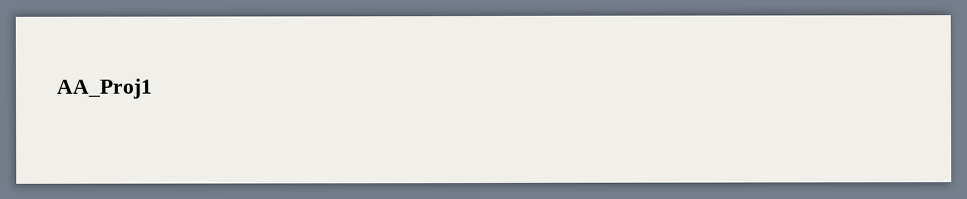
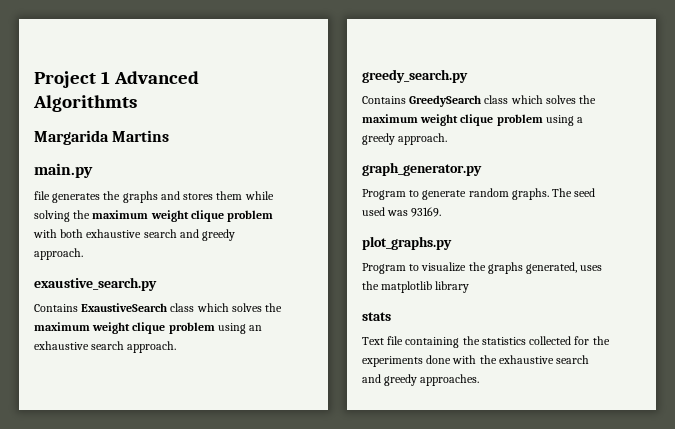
- AA_Proj1
+ Project 1 Advanced Algorithmts
+ Margarida Martins
+ main.py
+ file generates the graphs and stores them while solving the maximum weight clique problem with both exhaustive search and greedy approach.
+ exaustive_search.py
+ Contains ExaustiveSearch class which solves the maximum weight clique problem using an exhaustive search approach.
+ greedy_search.py
+ Contains GreedySearch class which solves the maximum weight clique problem using a greedy approach.
+ graph_generator.py
+ Program to generate random graphs. The seed used was 93169.
+ plot_graphs.py
+ Program to visualize the graphs generated, uses the matplotlib library
+ stats
+ Text file containing the statistics collected for the experiments done with the exhaustive search and greedy approaches.

